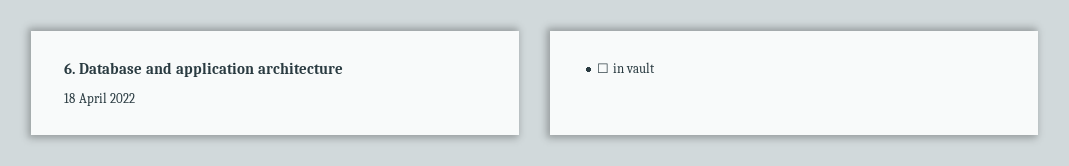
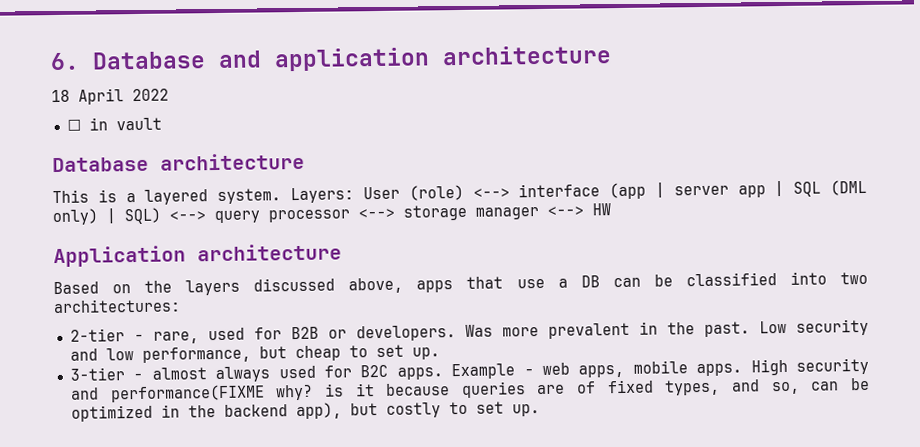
+ Database architecture
+ This is a layered system. Layers: User (role) <--> interface (app | server app | SQL (DML only) | SQL) <--> query processor <--> storage manager <--> HW
+ Application architecture
+ Based on the layers discussed above, apps that use a DB can be classified into two architectures:
+ 2-tier - rare, used for B2B or developers. Was more prevalent in the past. Low security and low performance, but cheap to set up.
+ 3-tier - almost always used for B2C apps. Example - web apps, mobile apps. High security and performance(FIXME why? is it because queries are of fixed types, and so, can be optimized in the backend app), but costly to set up.

